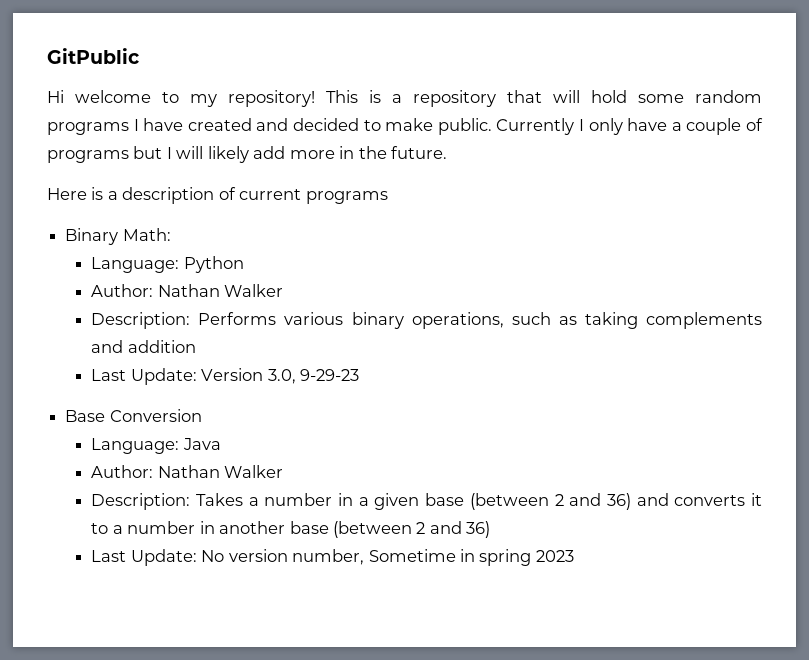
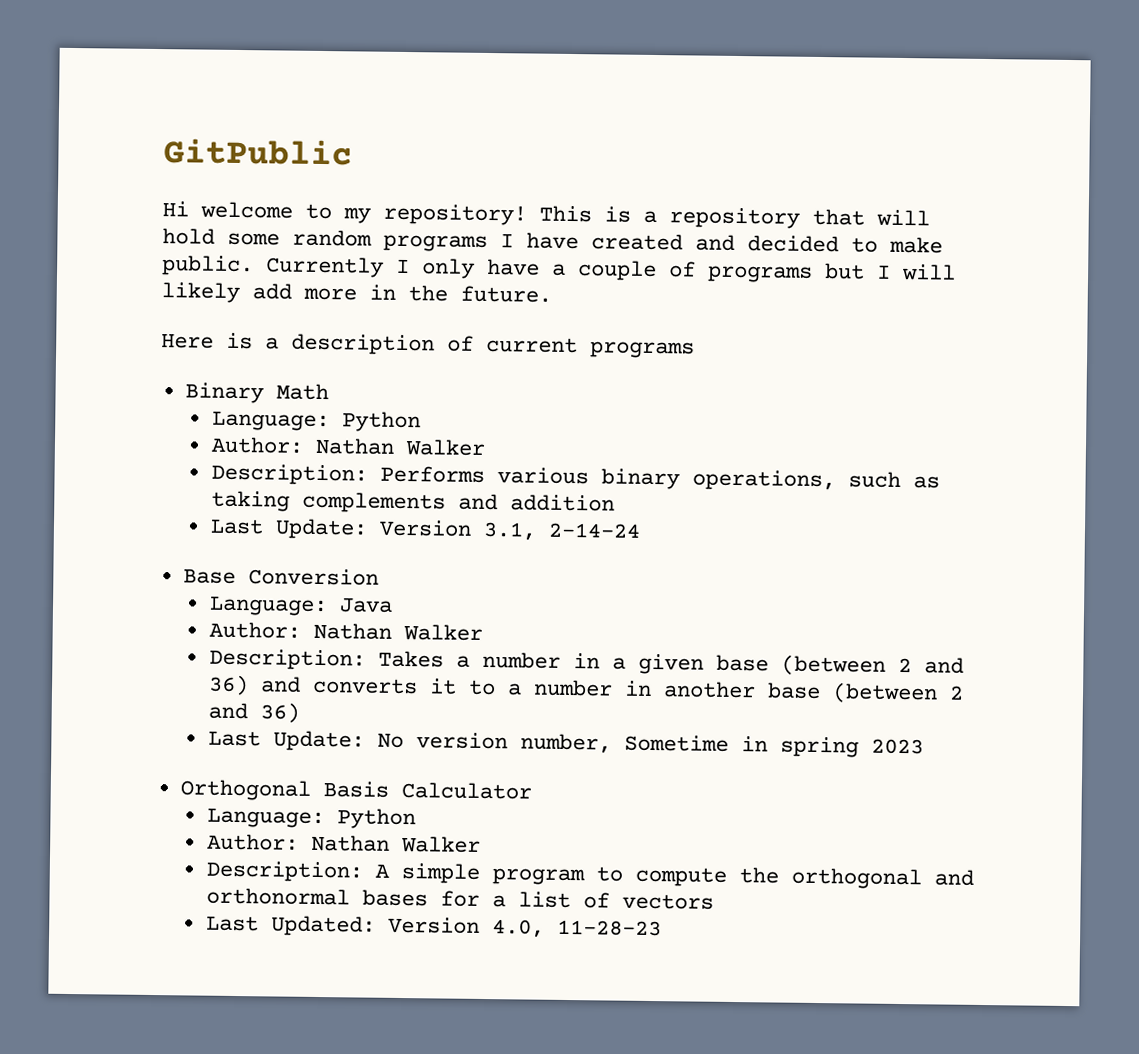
- Binary Math:
+ Binary Math
- Last Update: Version 3.0, 9-29-23
+ Last Update: Version 3.1, 2-14-24
+ Orthogonal Basis Calculator
+ Language: Python
+ Author: Nathan Walker
+ Description: A simple program to compute the orthogonal and orthonormal bases for a list of vectors
+ Last Updated: Version 4.0, 11-28-23

